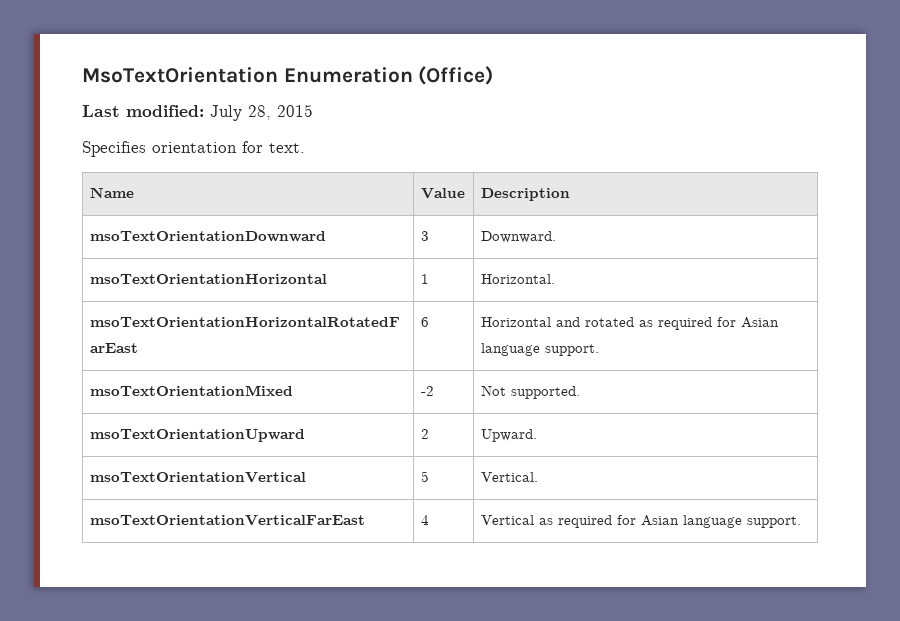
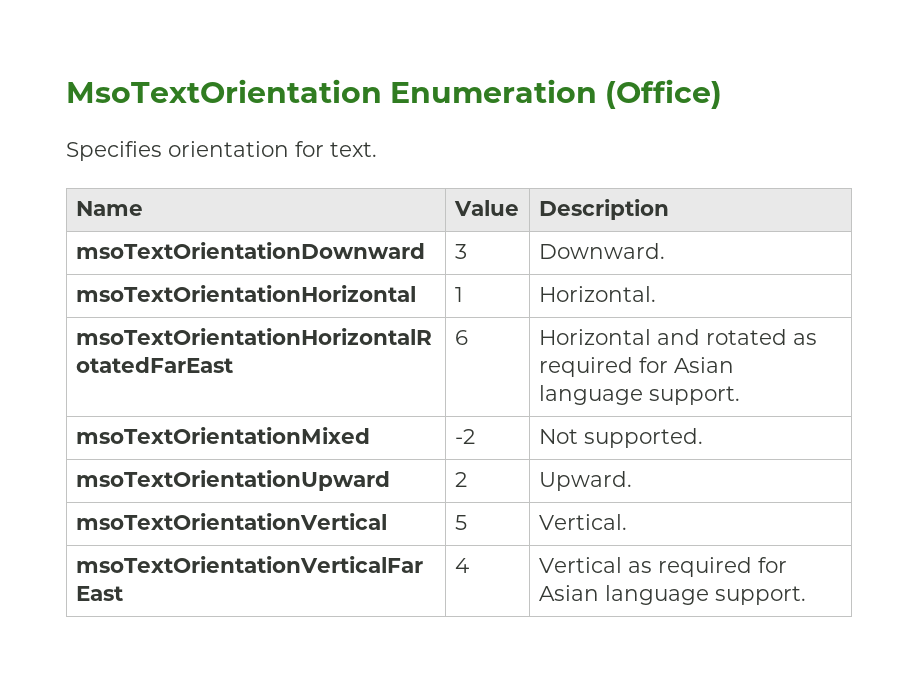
- Last modified: July 28, 2015

